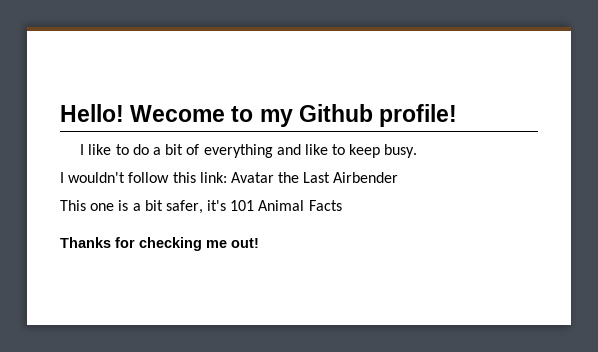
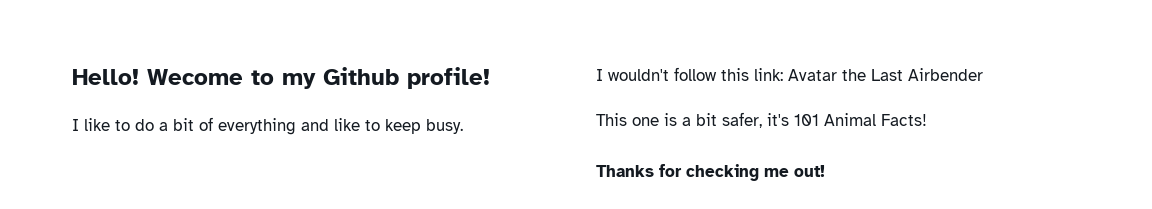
- This one is a bit safer, it's 101 Animal Facts
+ This one is a bit safer, it's 101 Animal Facts!

